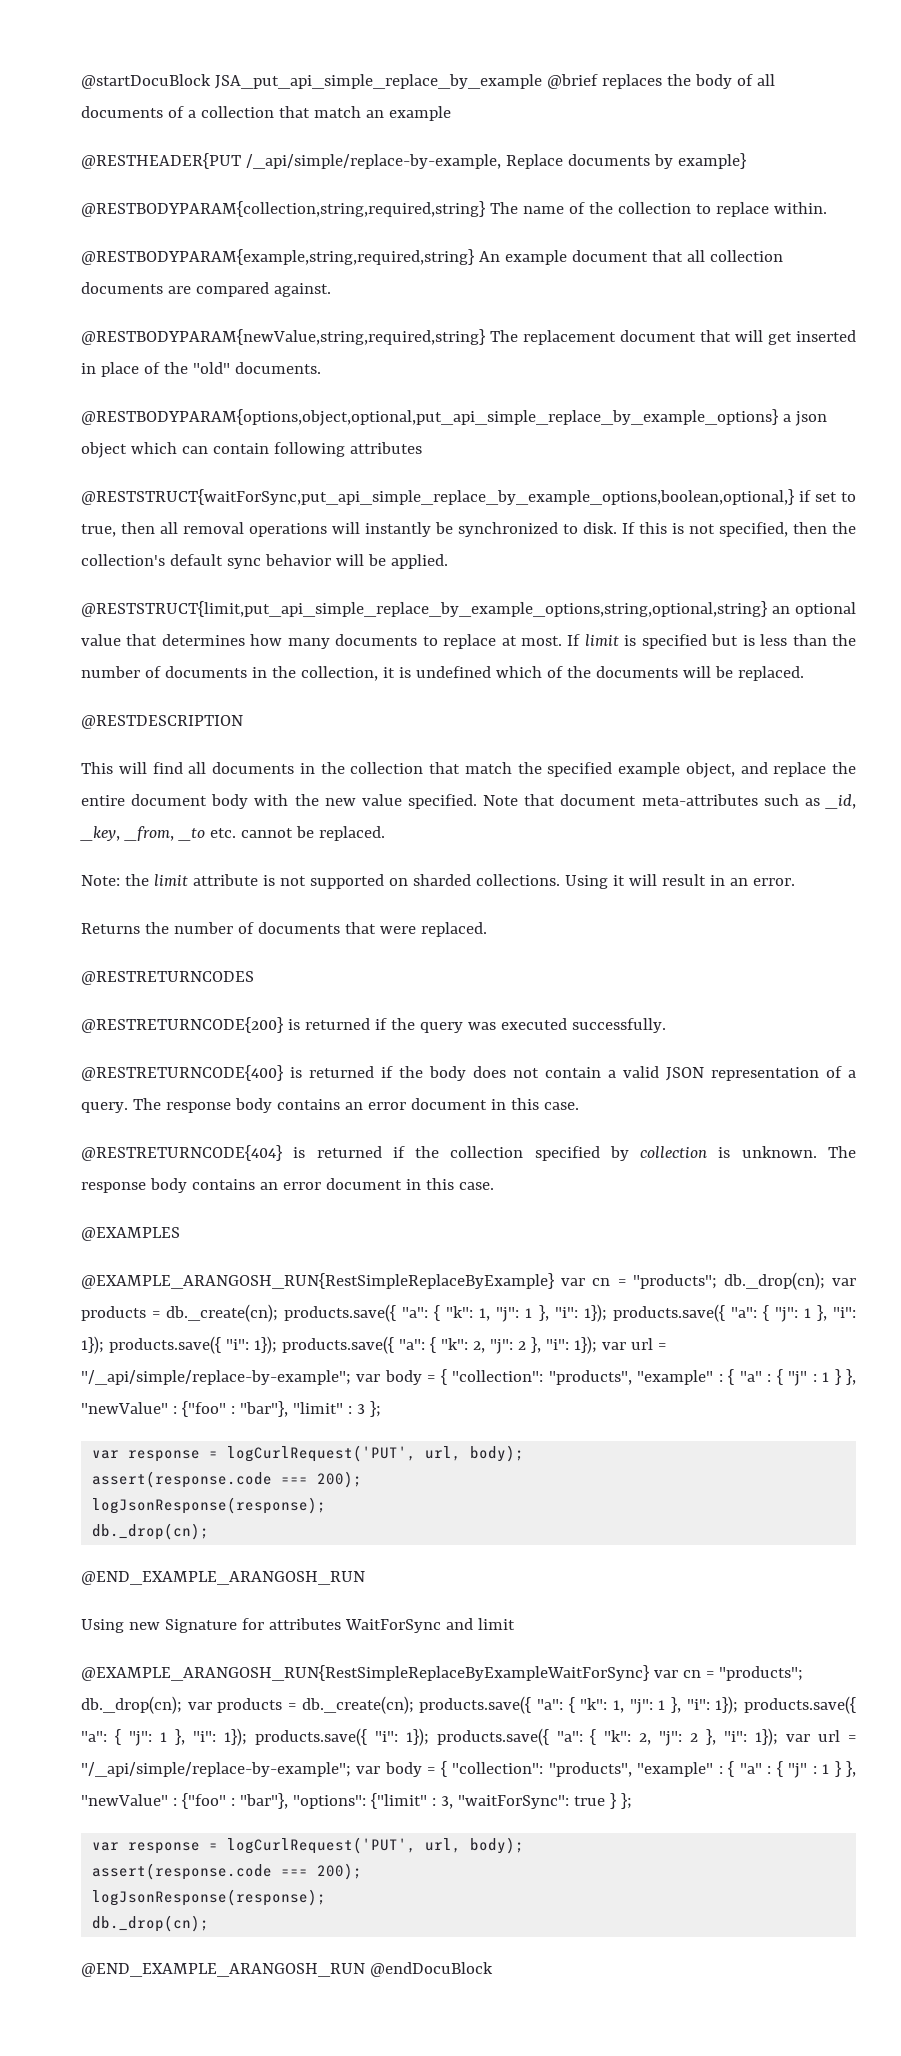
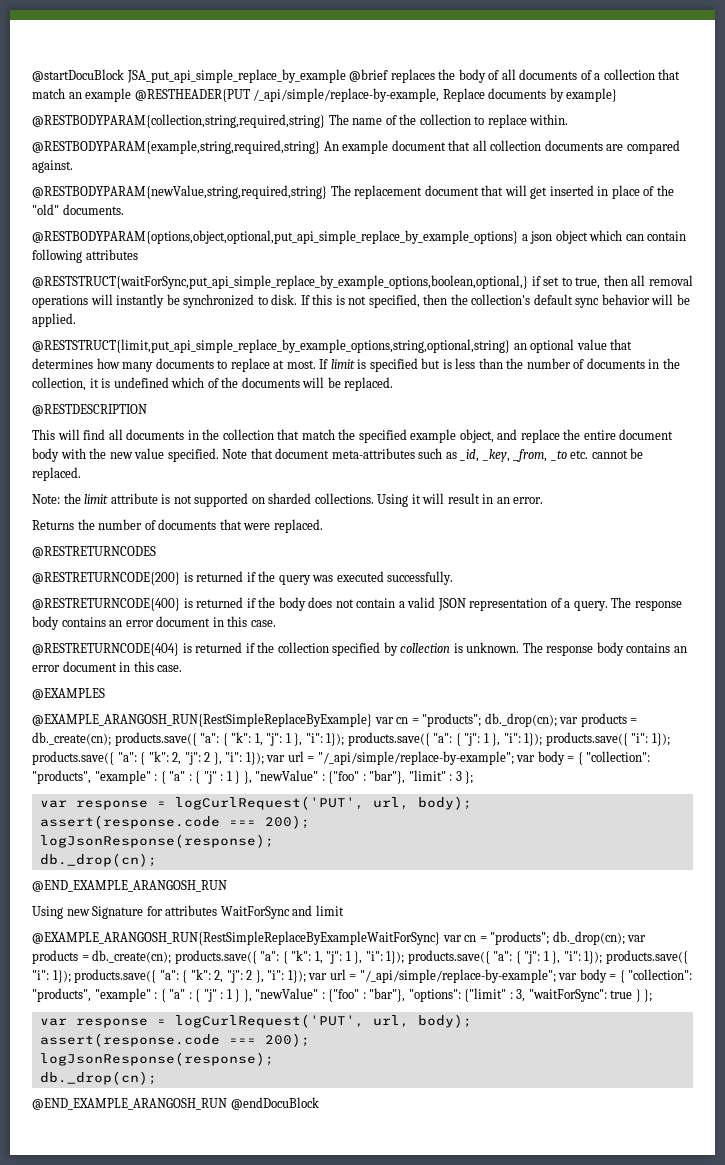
- @startDocuBlock JSA_put_api_simple_replace_by_example @brief replaces the body of all documents of a collection that match an example
- @RESTHEADER{PUT /_api/simple/replace-by-example, Replace documents by example}
+ @startDocuBlock JSA_put_api_simple_replace_by_example @brief replaces the body of all documents of a collection that match an example @RESTHEADER{PUT /_api/simple/replace-by-example, Replace documents by example}

